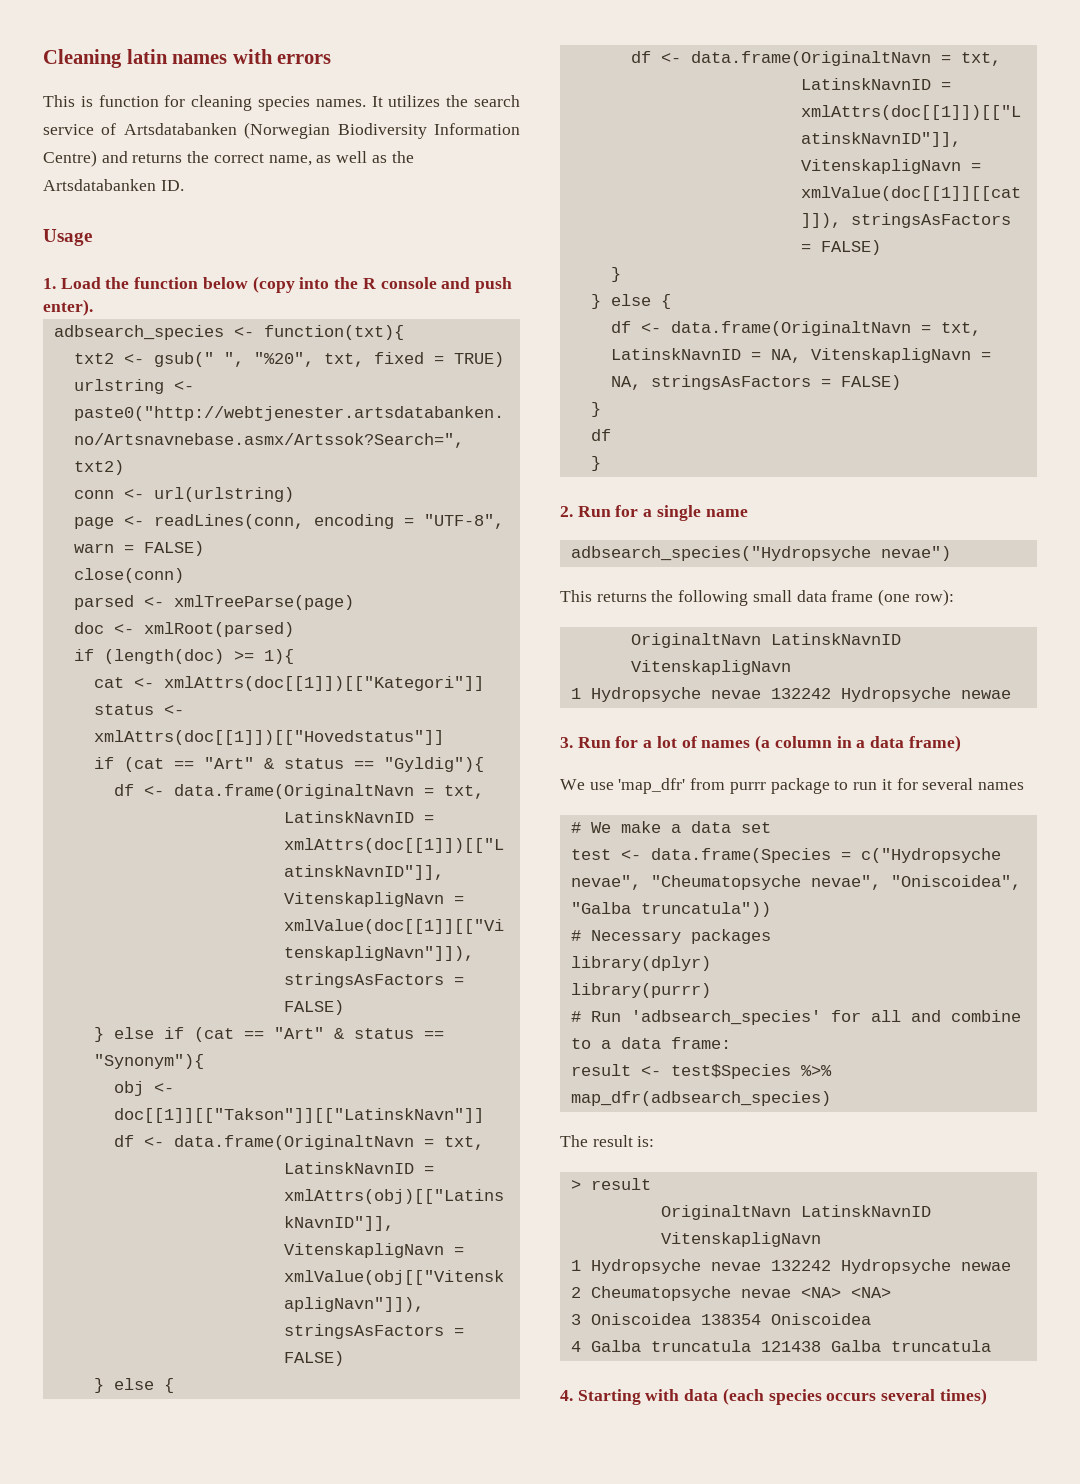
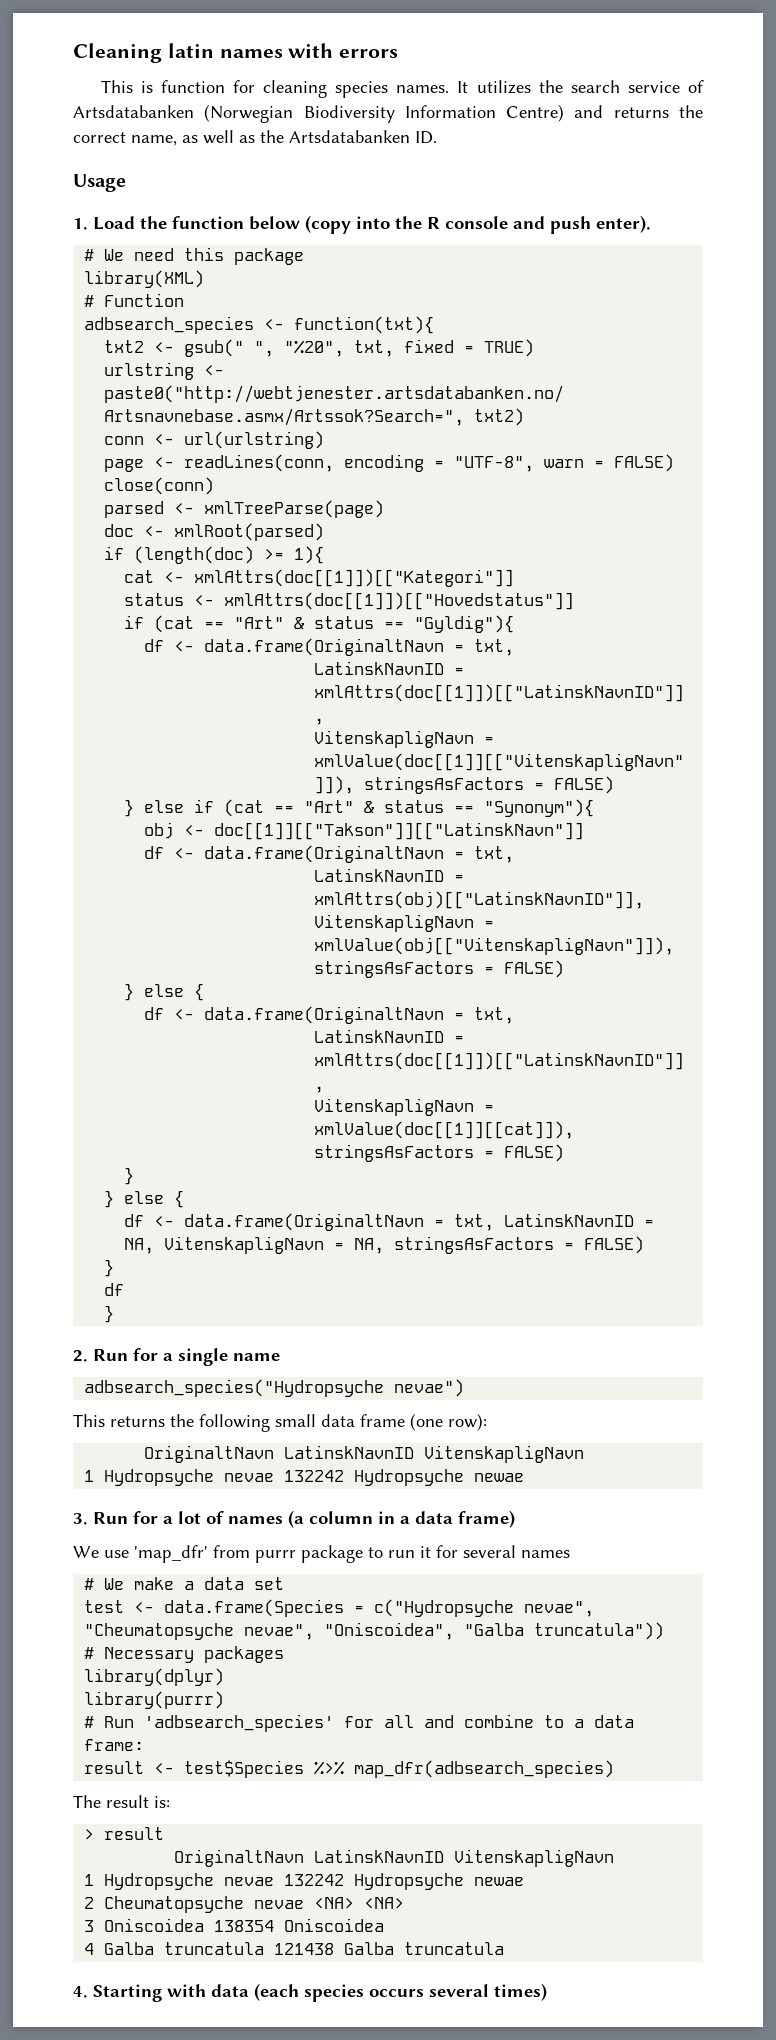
+ # We need this package
+ library(XML)
+ # Function

